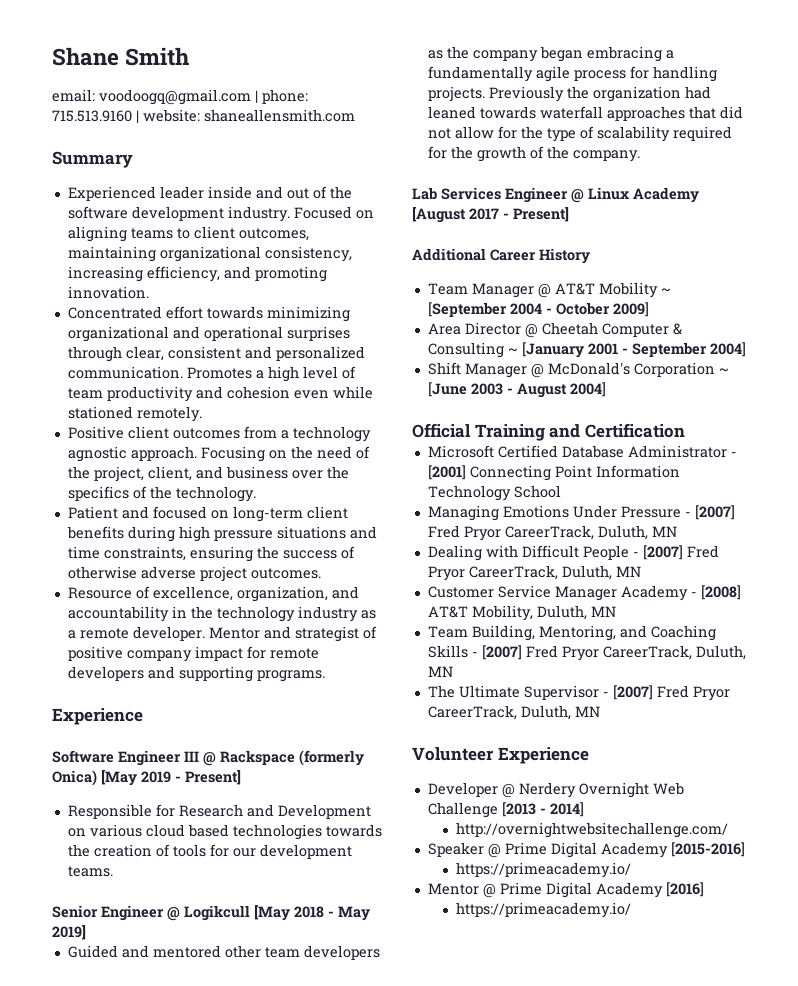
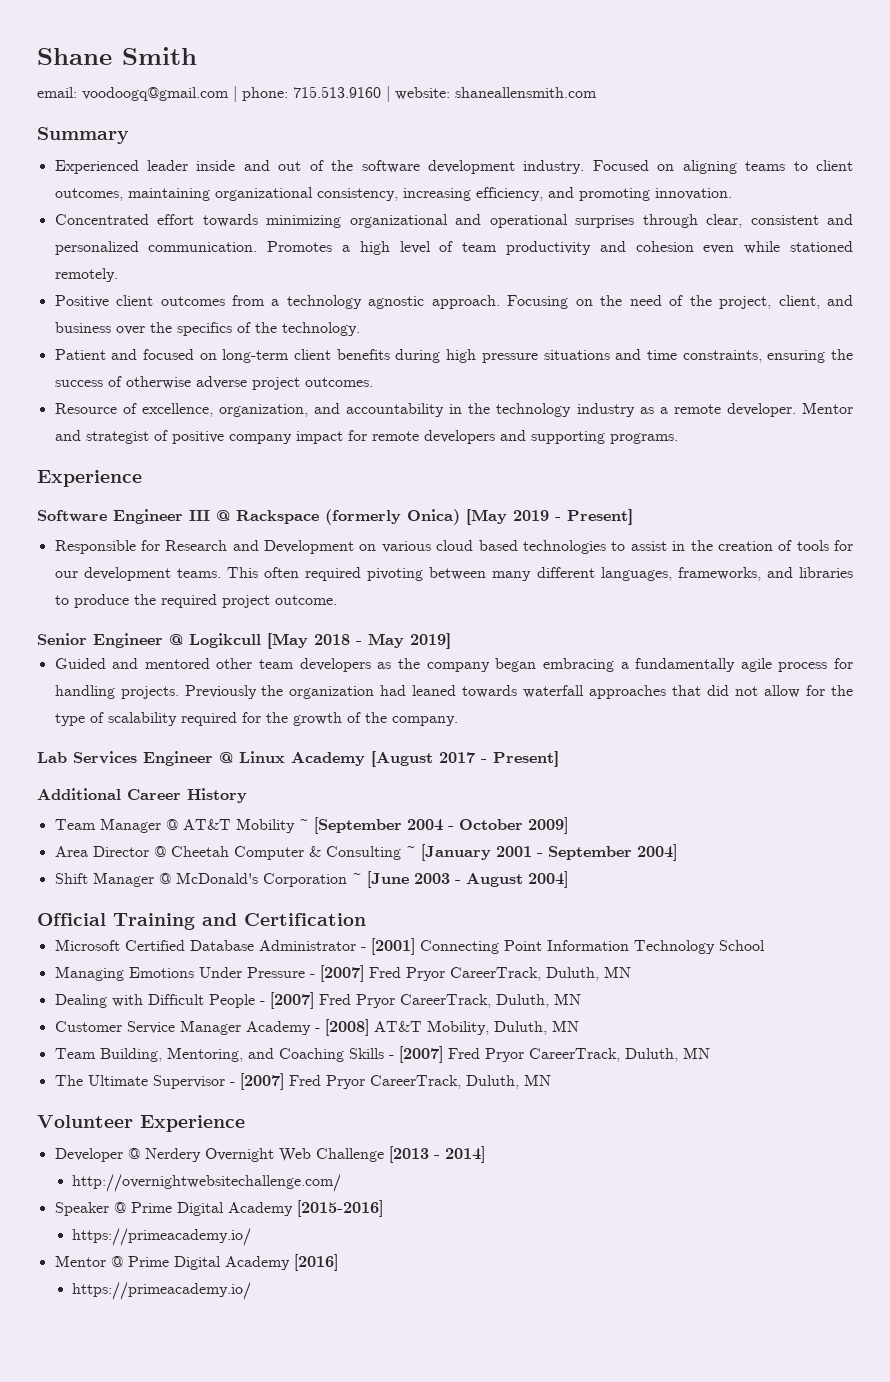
- Responsible for Research and Development on various cloud based technologies towards the creation of tools for our development teams.
+ Responsible for Research and Development on various cloud based technologies to assist in the creation of tools for our development teams. This often required pivoting between many different languages, frameworks, and libraries to produce the required project outcome.

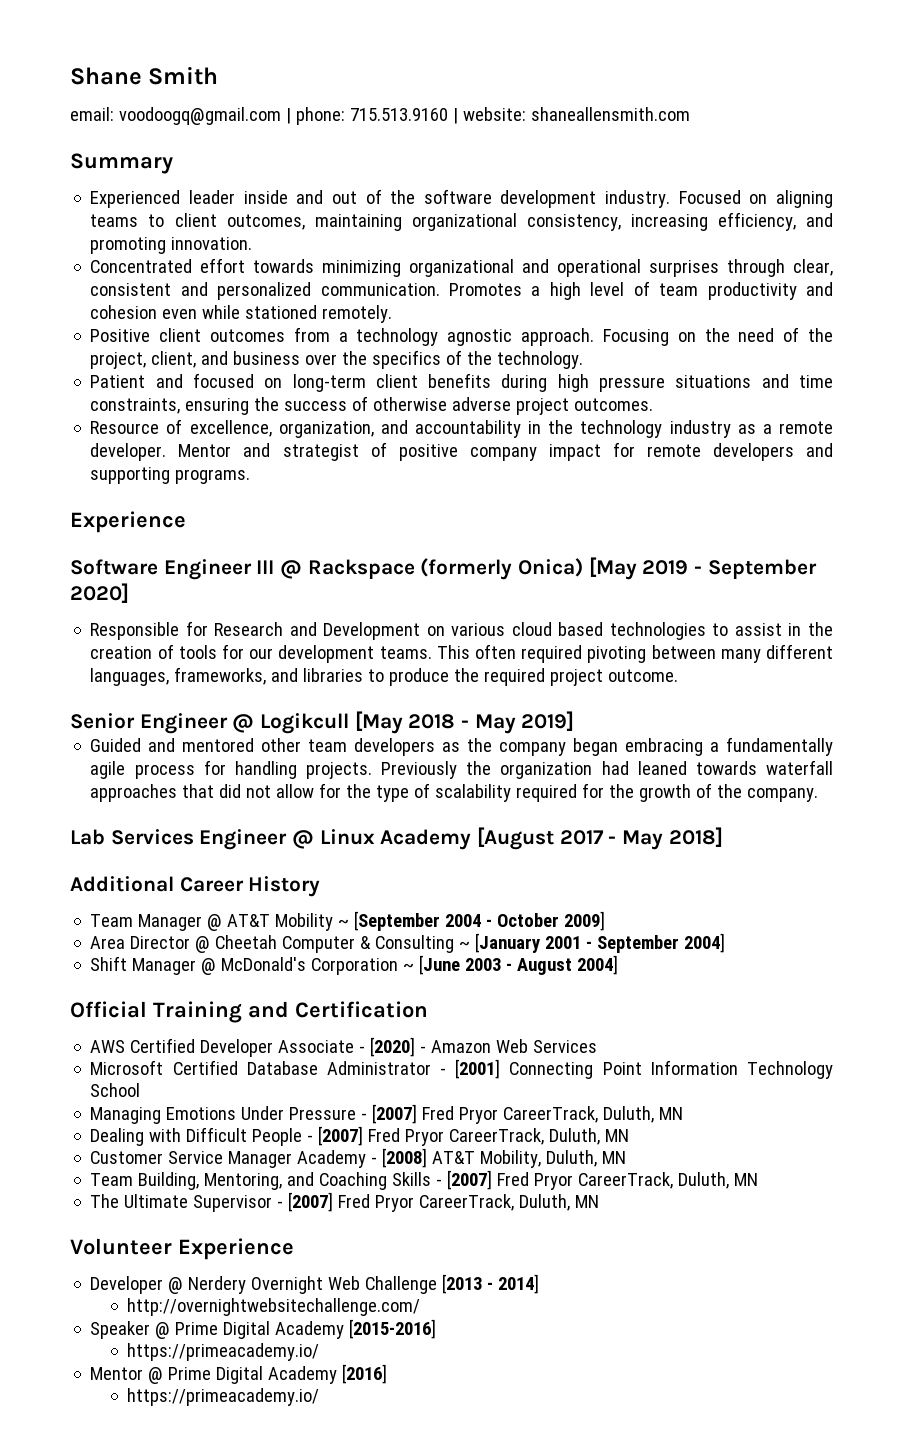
- Software Engineer III @ Rackspace (formerly Onica) [May 2019 - Present]
+ Software Engineer III @ Rackspace (formerly Onica) [May 2019 - September 2020]
- Lab Services Engineer @ Linux Academy [August 2017 - Present]
+ Lab Services Engineer @ Linux Academy [August 2017 - May 2018]
+ AWS Certified Developer Associate - [2020] - Amazon Web Services

